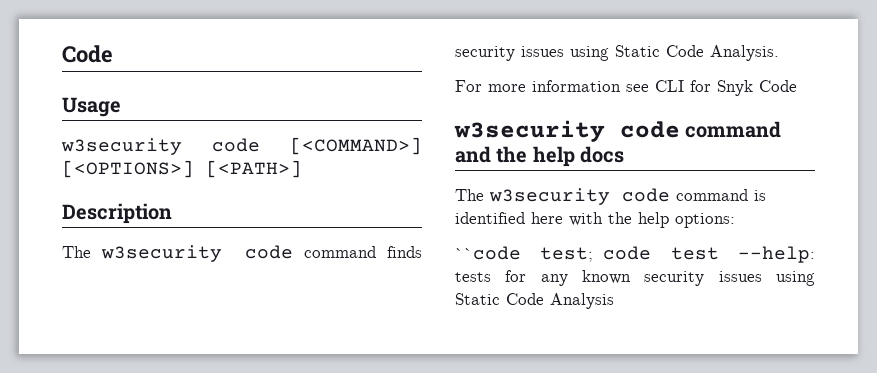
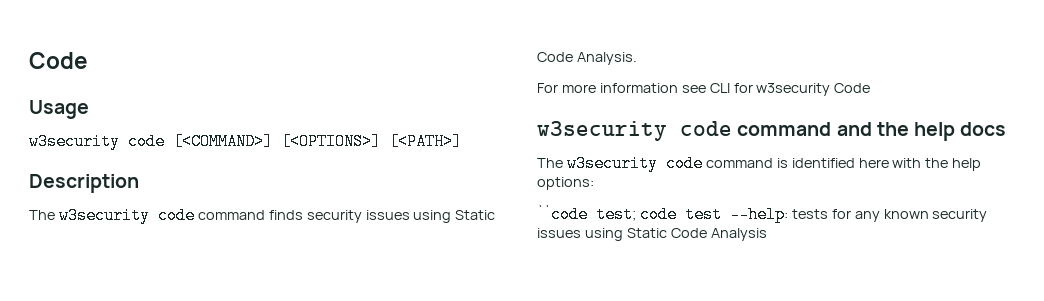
- For more information see CLI for Snyk Code
+ For more information see CLI for w3security Code

